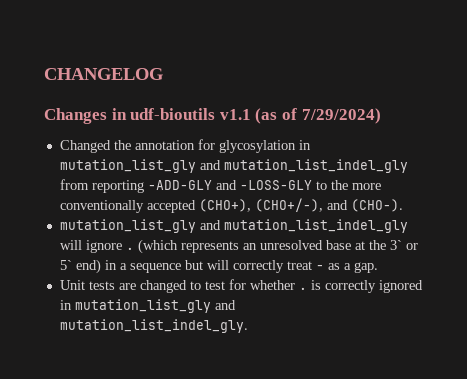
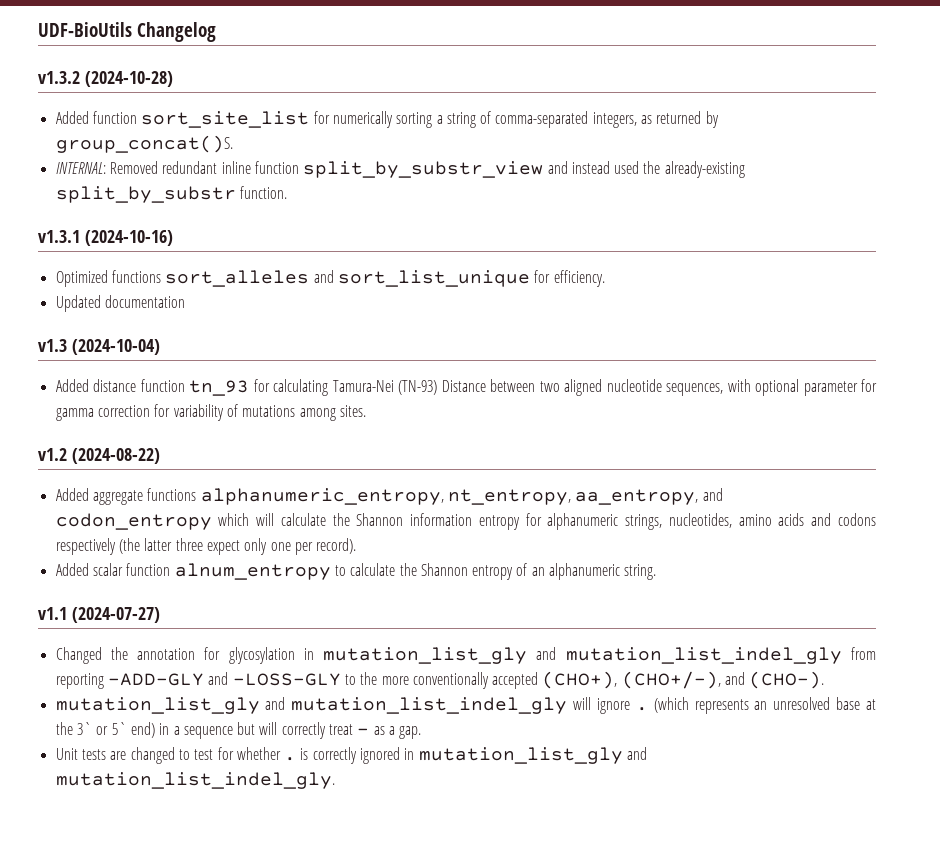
- CHANGELOG
- Changes in udf-bioutils v1.1 (as of 7/29/2024)
+ UDF-BioUtils Changelog
+ v1.3.2 (2024-10-28)
+ Added function sort_site_list for numerically sorting a string of comma-separated integers, as returned by group_concat()S.
+ INTERNAL: Removed redundant inline function split_by_substr_view and instead used the already-existing split_by_substr function.
+ v1.3.1 (2024-10-16)
+ Optimized functions sort_alleles and sort_list_unique for efficiency.
+ Updated documentation
+ v1.3 (2024-10-04)
+ Added distance function tn_93 for calculating Tamura-Nei (TN-93) Distance between two aligned nucleotide sequences, with optional parameter for gamma correction for variability of mutations among sites.
+ v1.2 (2024-08-22)
+ Added aggregate functions alphanumeric_entropy, nt_entropy, aa_entropy, and codon_entropy which will calculate the Shannon information entropy for alphanumeric strings, nucleotides, amino acids and codons respectively (the latter three expect only one per record).
+ Added scalar function alnum_entropy to calculate the Shannon entropy of an alphanumeric string.
+ v1.1 (2024-07-27)

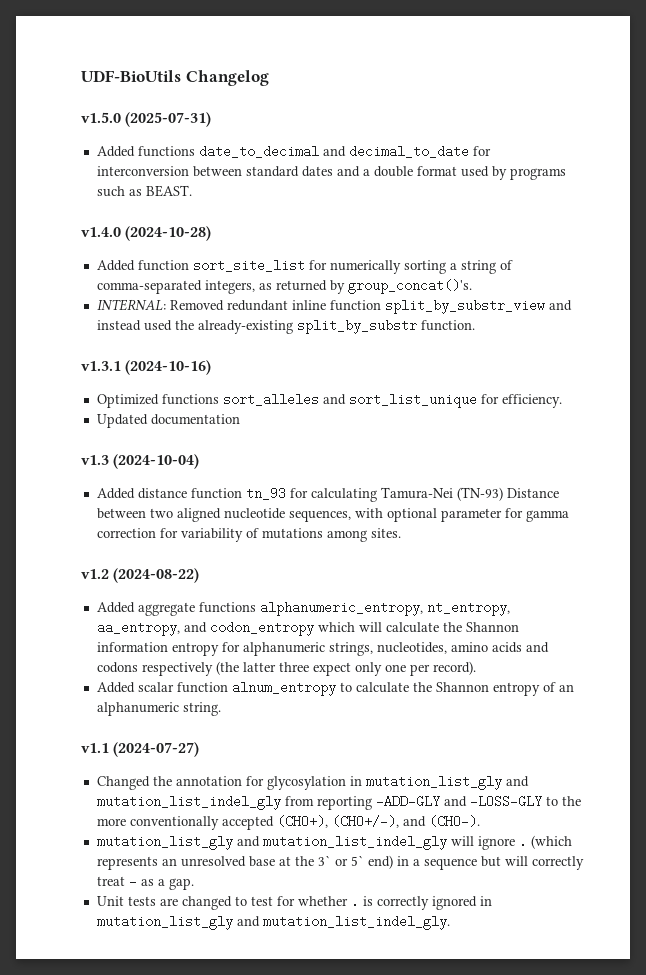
- v1.3.2 (2024-10-28)
+ v1.5.0 (2025-07-31)
+ Added functions date_to_decimal and decimal_to_date for interconversion between standard dates and a double format used by programs such as BEAST.
+ v1.4.0 (2024-10-28)
- Added function sort_site_list for numerically sorting a string of comma-separated integers, as returned by group_concat()S.
+ Added function sort_site_list for numerically sorting a string of comma-separated integers, as returned by group_concat()'s.

